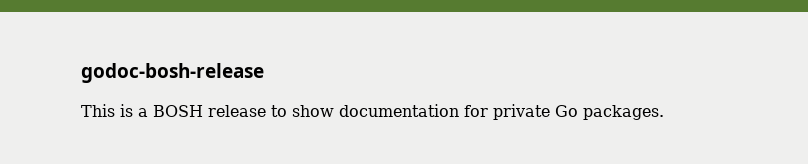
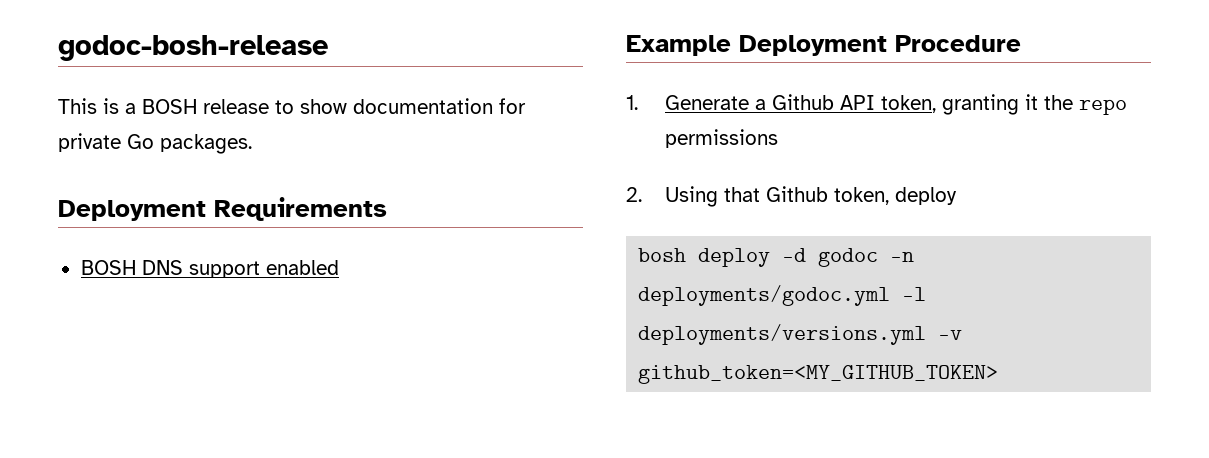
+ Deployment Requirements
+ BOSH DNS support enabled
+ Example Deployment Procedure
+ 1. Generate a Github API token, granting it the repo permissions
+ 2. Using that Github token, deploy
+ bosh deploy -d godoc -n deployments/godoc.yml -l deployments/versions.yml -v github_token=<MY_GITHUB_TOKEN>

